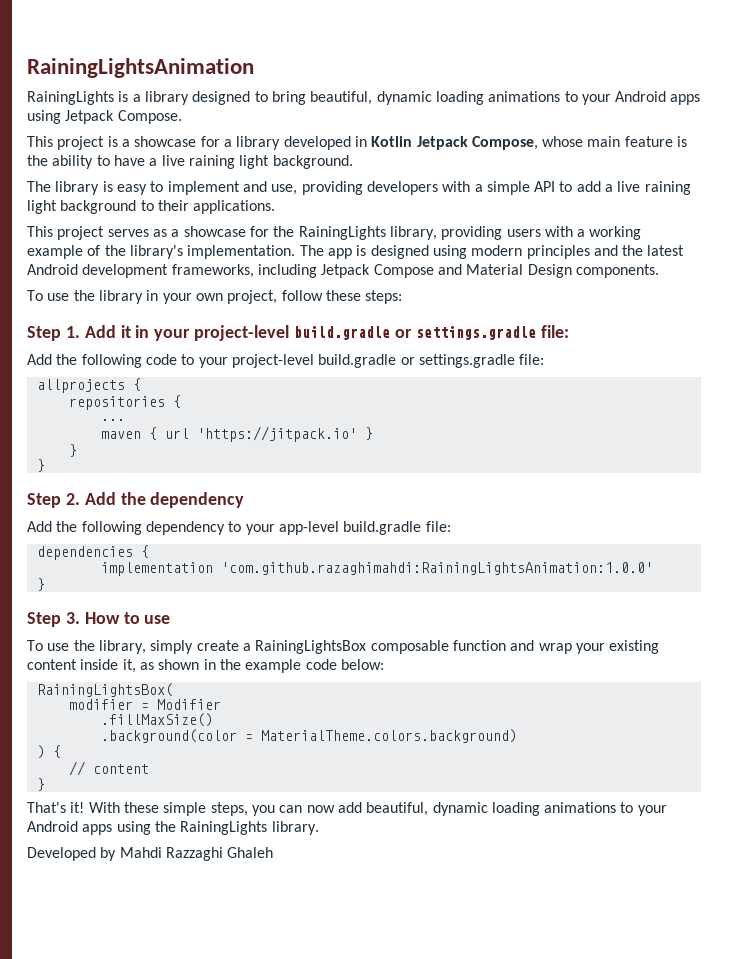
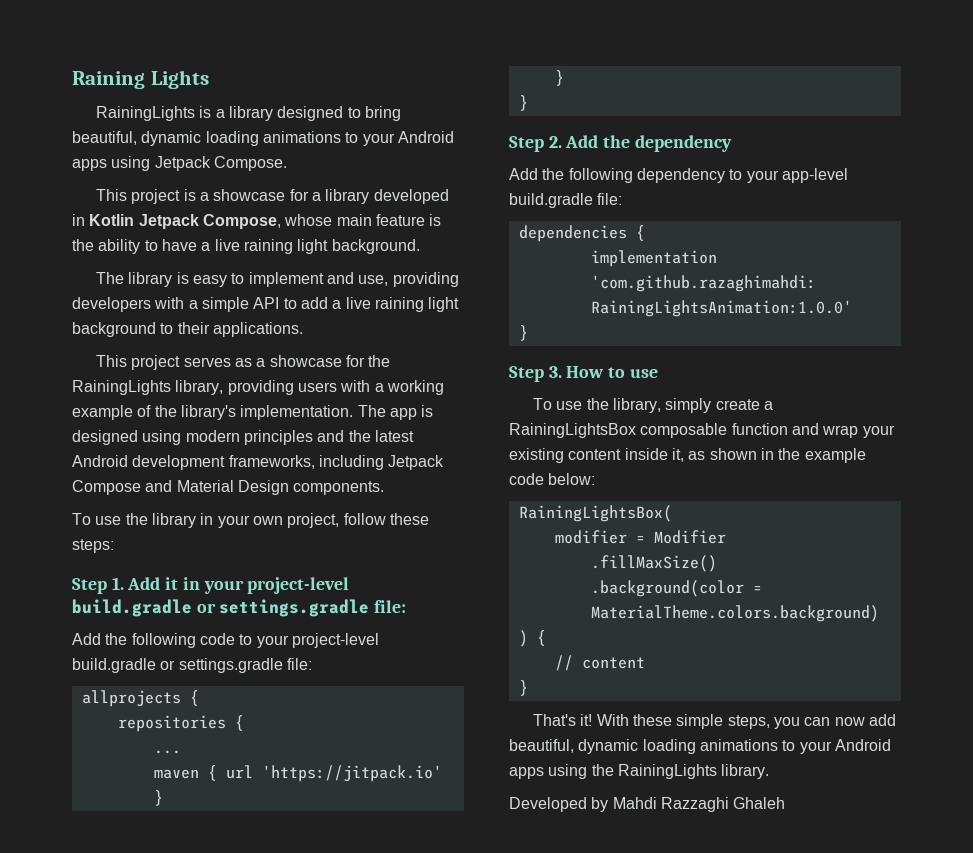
- RainingLightsAnimation
+ Raining Lights

